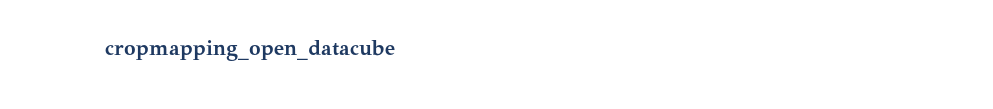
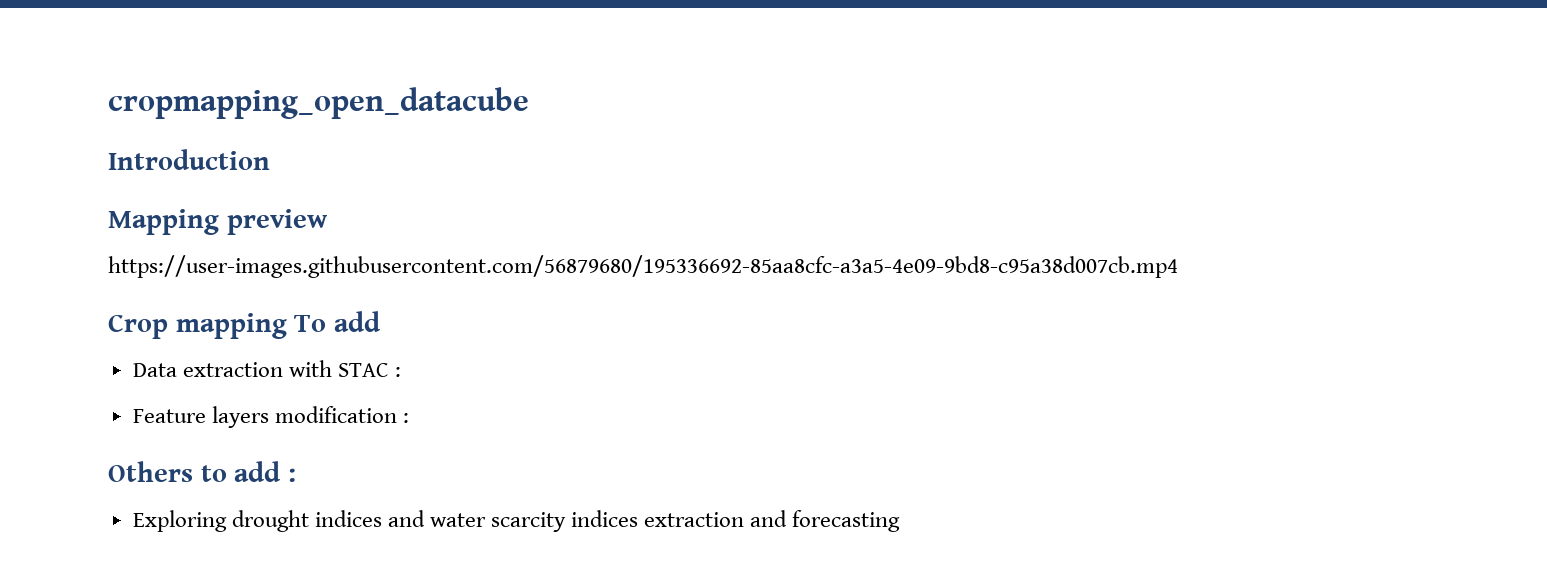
+ Introduction
+ Mapping preview
+ https://user-images.githubusercontent.com/56879680/195336692-85aa8cfc-a3a5-4e09-9bd8-c95a38d007cb.mp4
+ Crop mapping To add
+ Data extraction with STAC :
+ Feature layers modification :
+ Others to add :
+ Exploring drought indices and water scarcity indices extraction and forecasting

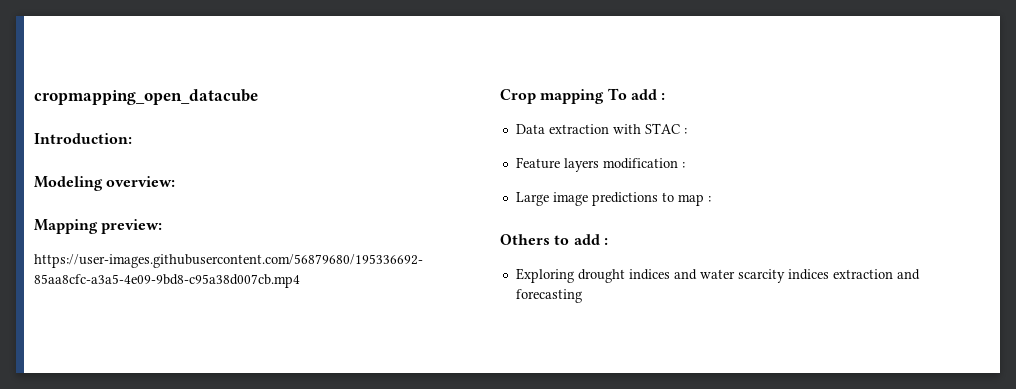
- Introduction
+ Introduction:
+ Modeling overview:
- Mapping preview
+ Mapping preview:
- Crop mapping To add
+ Crop mapping To add :
+ Large image predictions to map :

